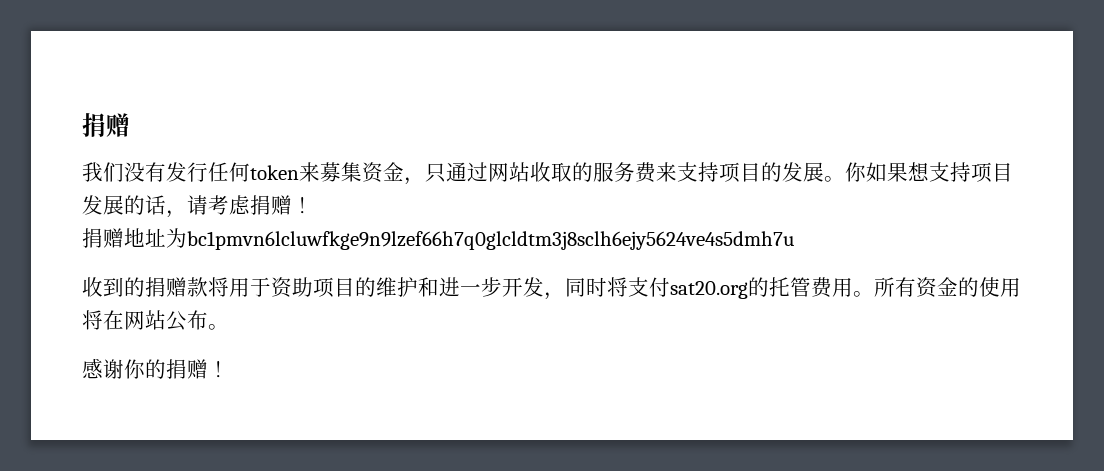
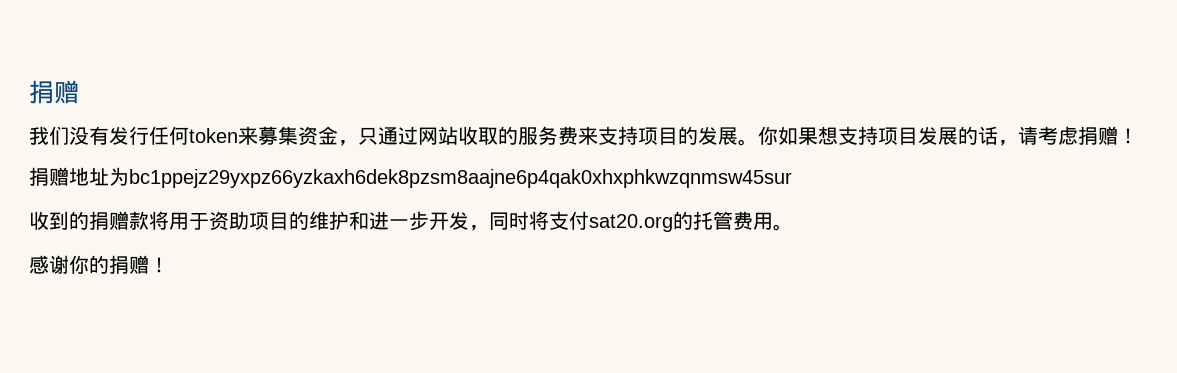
- 捐赠地址为bc1pmvn6lcluwfkge9n9lzef66h7q0glcldtm3j8sclh6ejy5624ve4s5dmh7u
+ 捐赠地址为bc1ppejz29yxpz66yzkaxh6dek8pzsm8aajne6p4qak0xhxphkwzqnmsw45sur
- 所有资金的使用将在网站公布。

